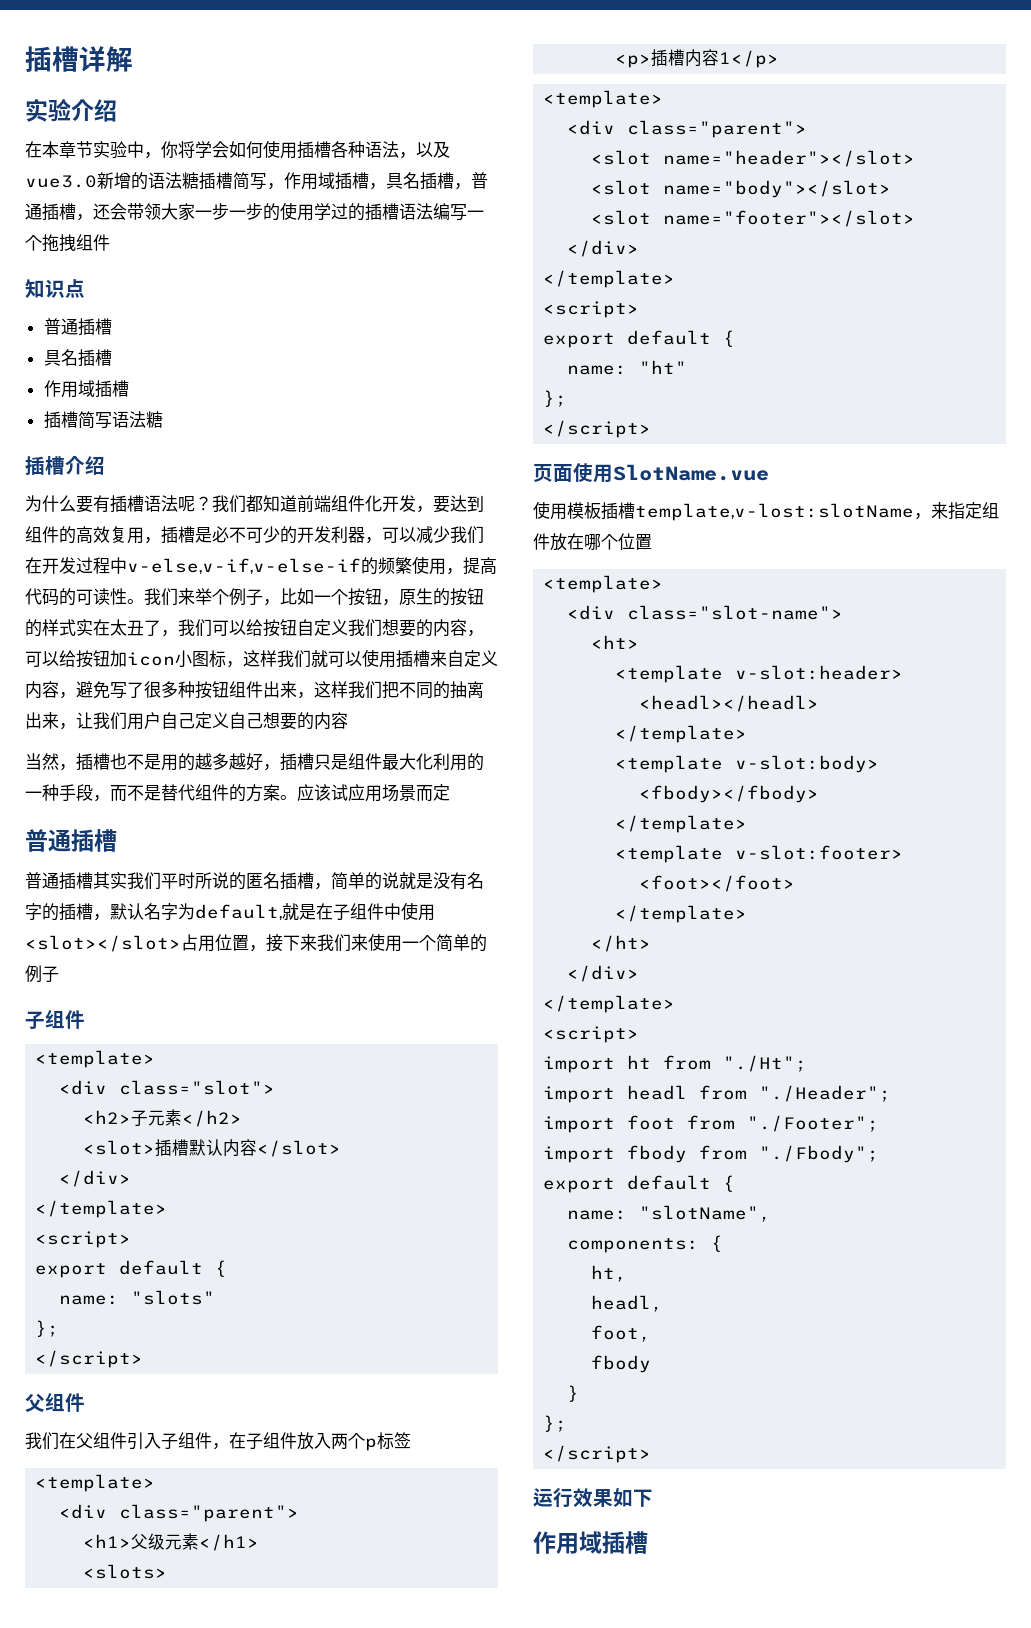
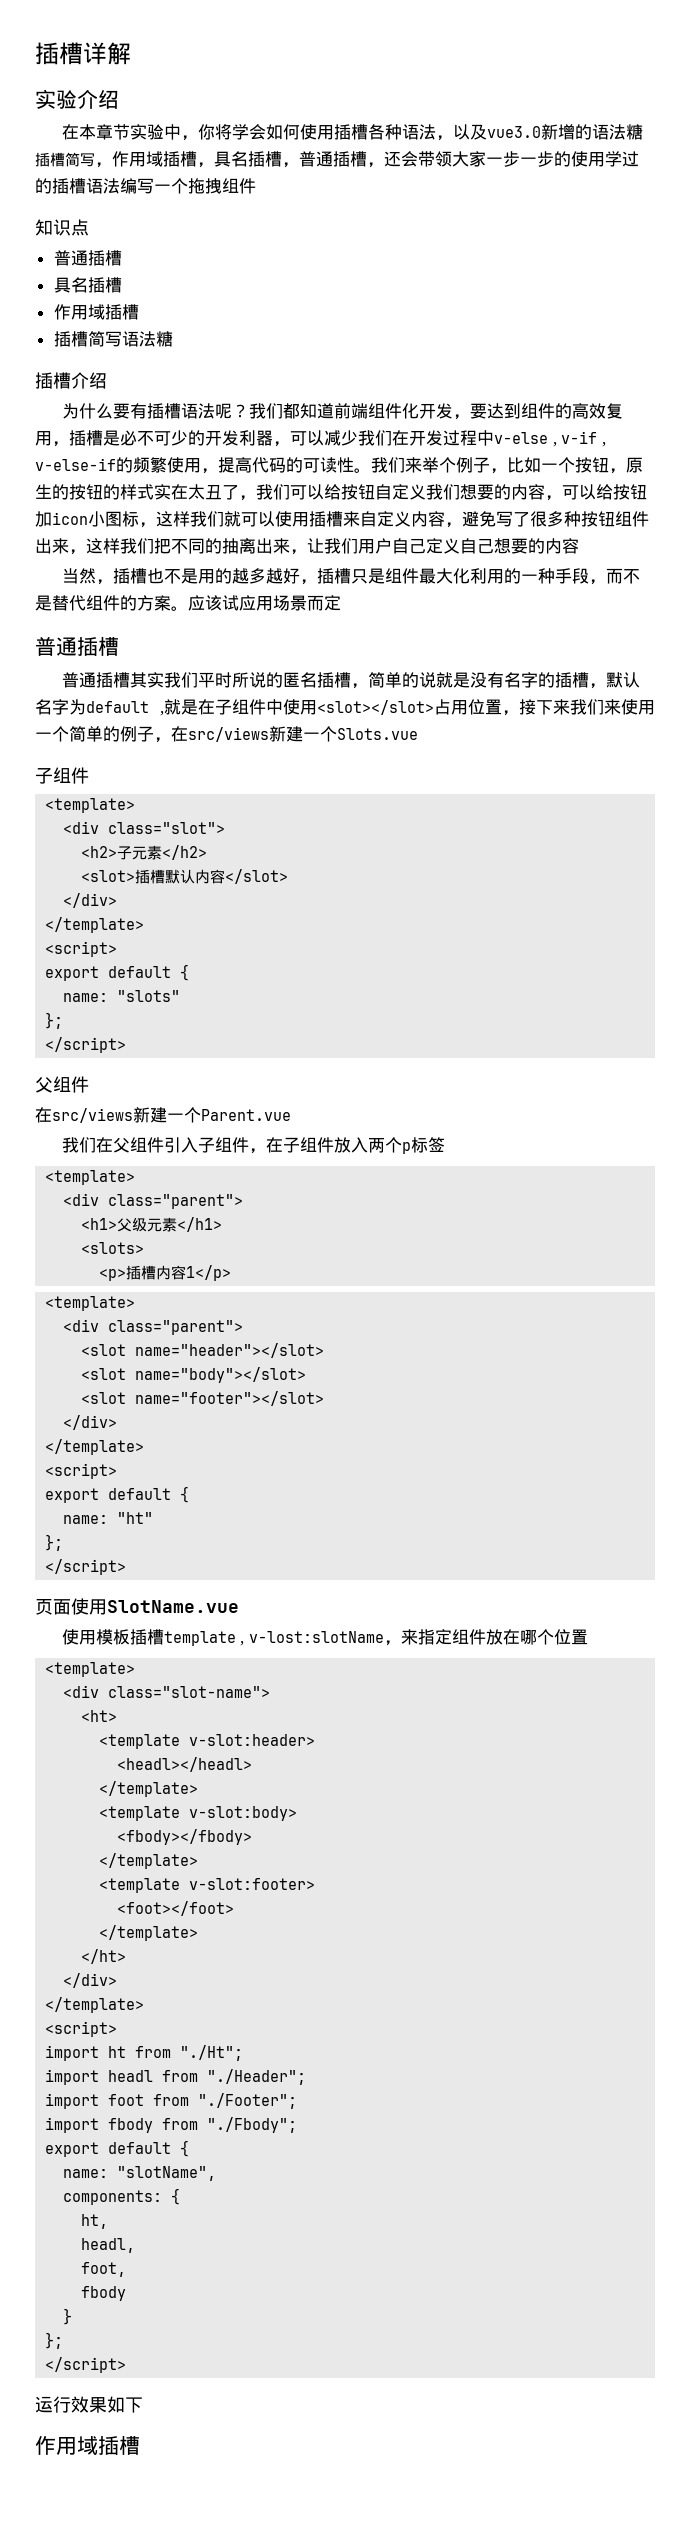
- 我们都知道前端组件化开发，要达到组件的高效复用，插槽是必不可少的开发利器，可以减少我们在开发过程中v-else,v-if,v-else-if的频繁使用，提高代码的可读性。
+ 我们都知道前端组件化开发，要达到组件的高效复用，插槽是必不可少的开发利器，可以减少我们在开发过程中v-else , v-if , v-else-if的频繁使用，提高代码的可读性。
- 普通插槽其实我们平时所说的匿名插槽，简单的说就是没有名字的插槽，默认名字为default,就是在子组件中使用<slot></slot>占用位置，接下来我们来使用一个简单的例子
+ 普通插槽其实我们平时所说的匿名插槽，简单的说就是没有名字的插槽，默认名字为default ,就是在子组件中使用<slot></slot>占用位置，接下来我们来使用一个简单的例子，在src/views新建一个Slots.vue
+ 在src/views新建一个Parent.vue
- 使用模板插槽template,v-lost:slotName，来指定组件放在哪个位置
+ 使用模板插槽template , v-lost:slotName，来指定组件放在哪个位置

